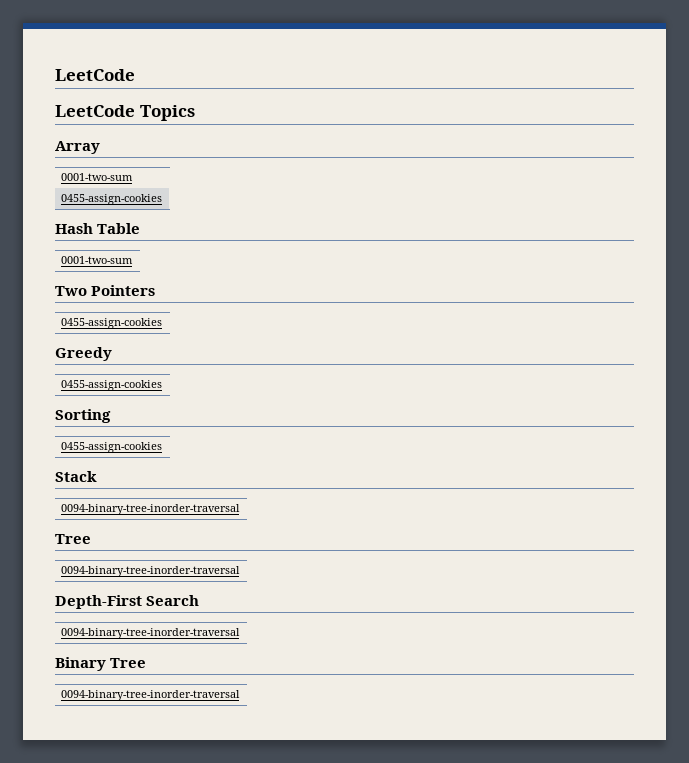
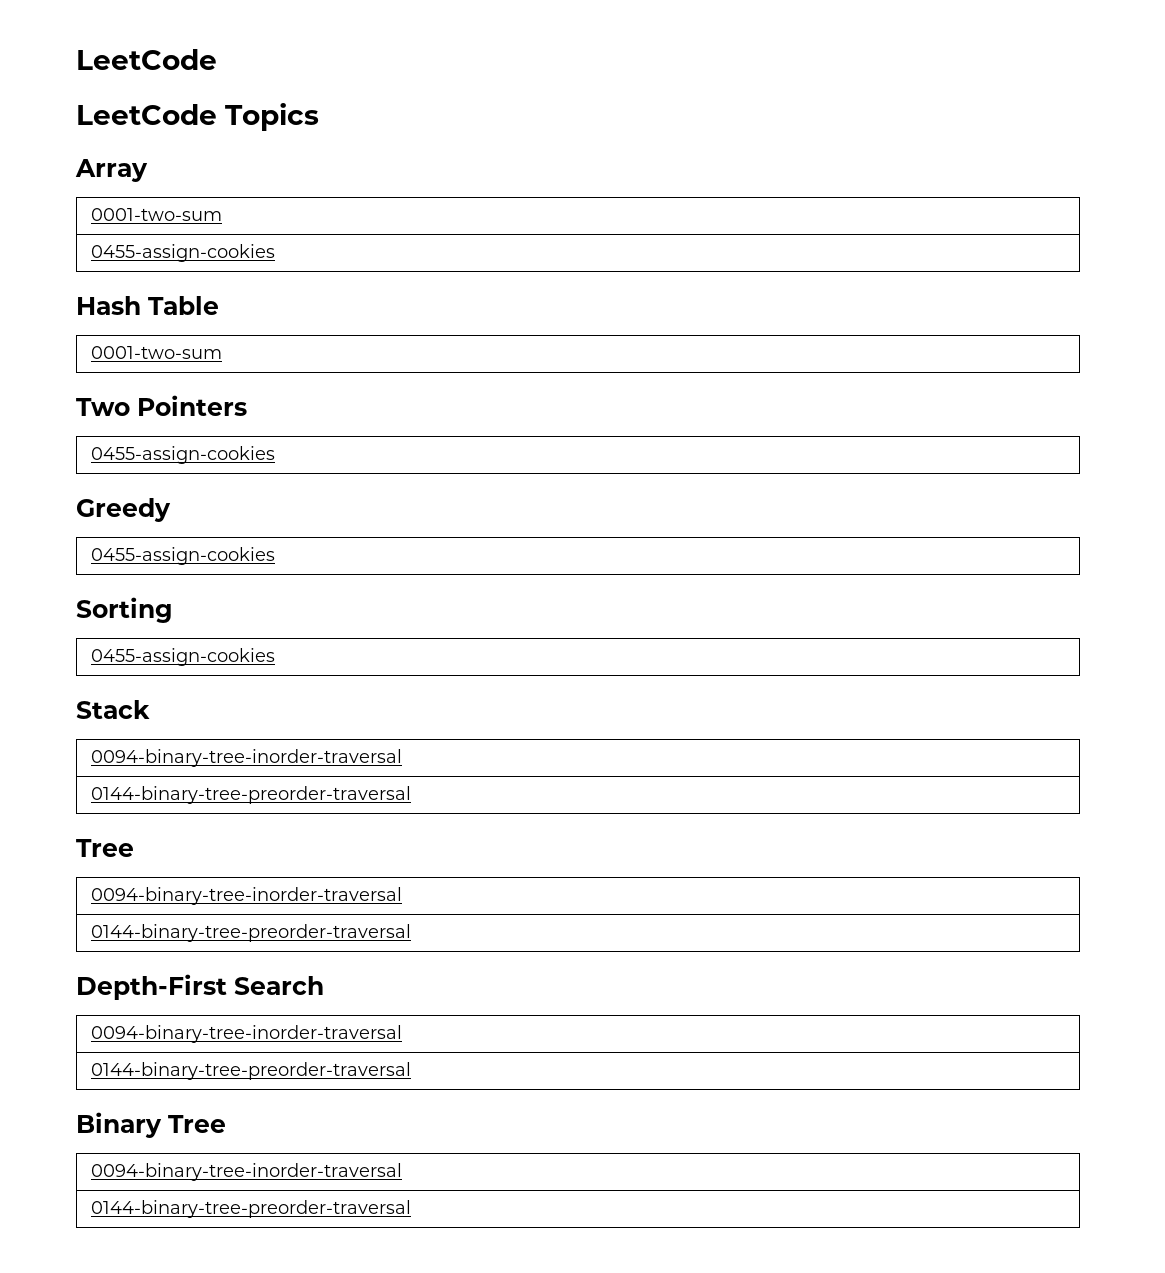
  Stack
  0094-binary-tree-inorder-traversal
+ 0144-binary-tree-preorder-traversal
  Tree
  0094-binary-tree-inorder-traversal
+ 0144-binary-tree-preorder-traversal
  Depth-First Search
  0094-binary-tree-inorder-traversal
+ 0144-binary-tree-preorder-traversal
  Binary Tree
  0094-binary-tree-inorder-traversal
+ 0144-binary-tree-preorder-traversal

